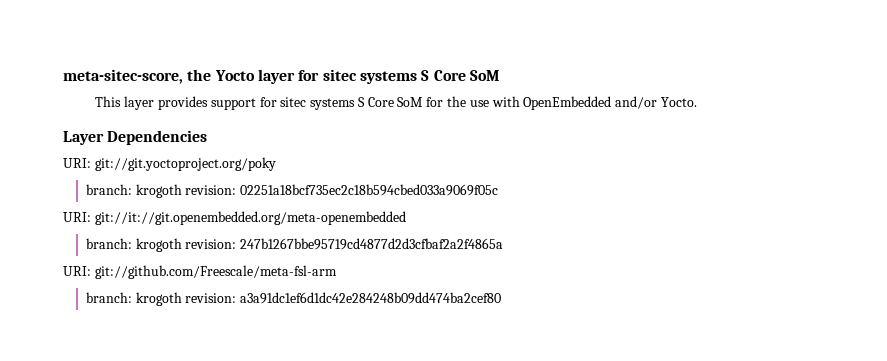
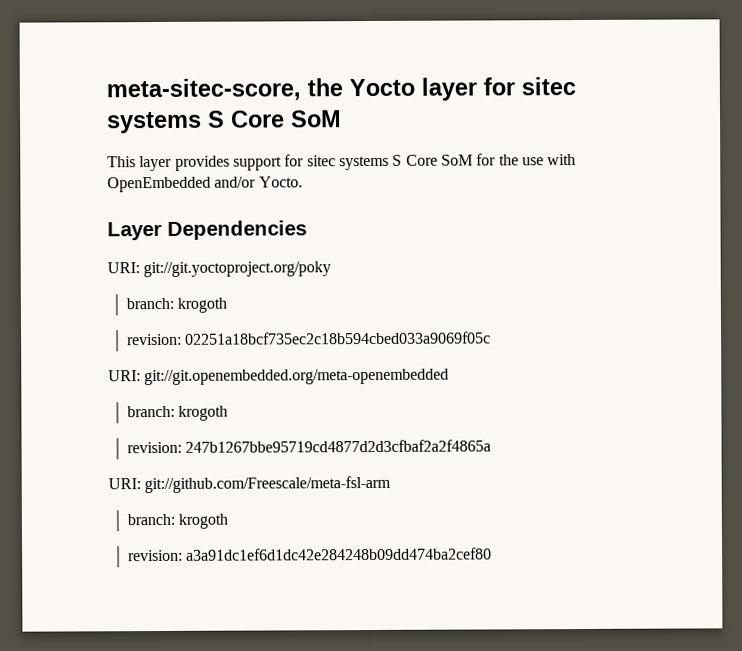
  URI: git://git.yoctoproject.org/poky
- branch: krogoth revision: 02251a18bcf735ec2c18b594cbed033a9069f05c
+ branch: krogoth
+ revision: 02251a18bcf735ec2c18b594cbed033a9069f05c
- URI: git://it://git.openembedded.org/meta-openembedded
- branch: krogoth revision: 247b1267bbe95719cd4877d2d3cfbaf2a2f4865a
+ URI: git://git.openembedded.org/meta-openembedded
+ branch: krogoth
+ revision: 247b1267bbe95719cd4877d2d3cfbaf2a2f4865a
  URI: git://github.com/Freescale/meta-fsl-arm
- branch: krogoth revision: a3a91dc1ef6d1dc42e284248b09dd474ba2cef80
+ branch: krogoth
+ revision: a3a91dc1ef6d1dc42e284248b09dd474ba2cef80

